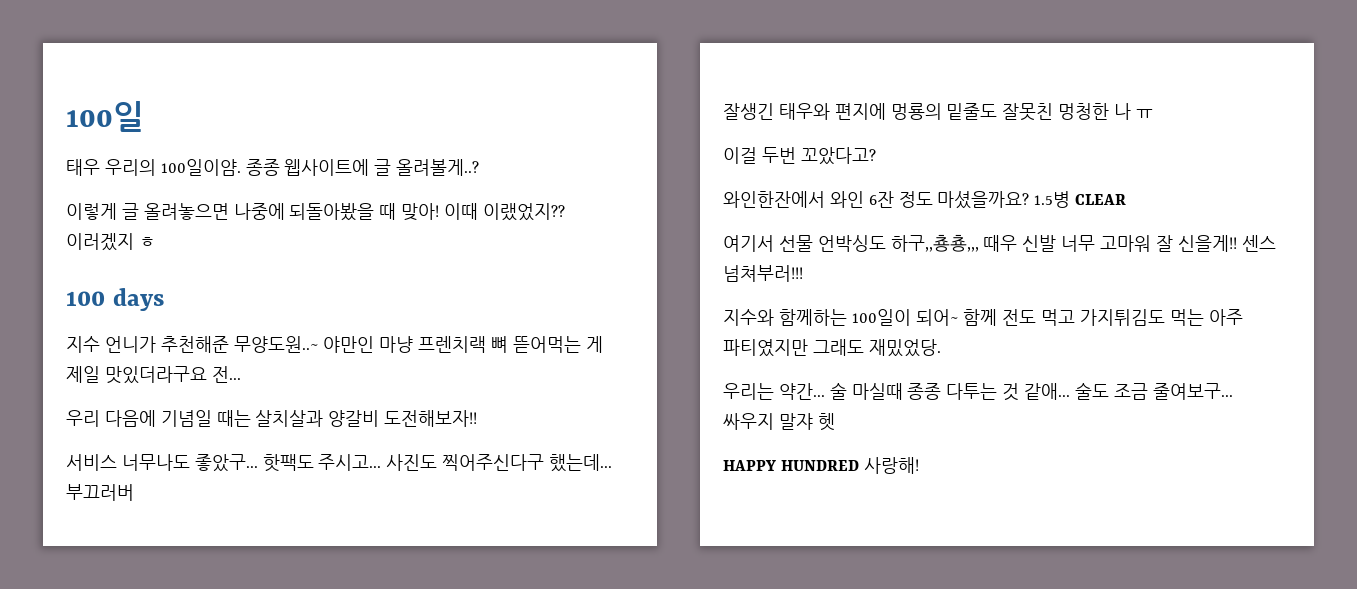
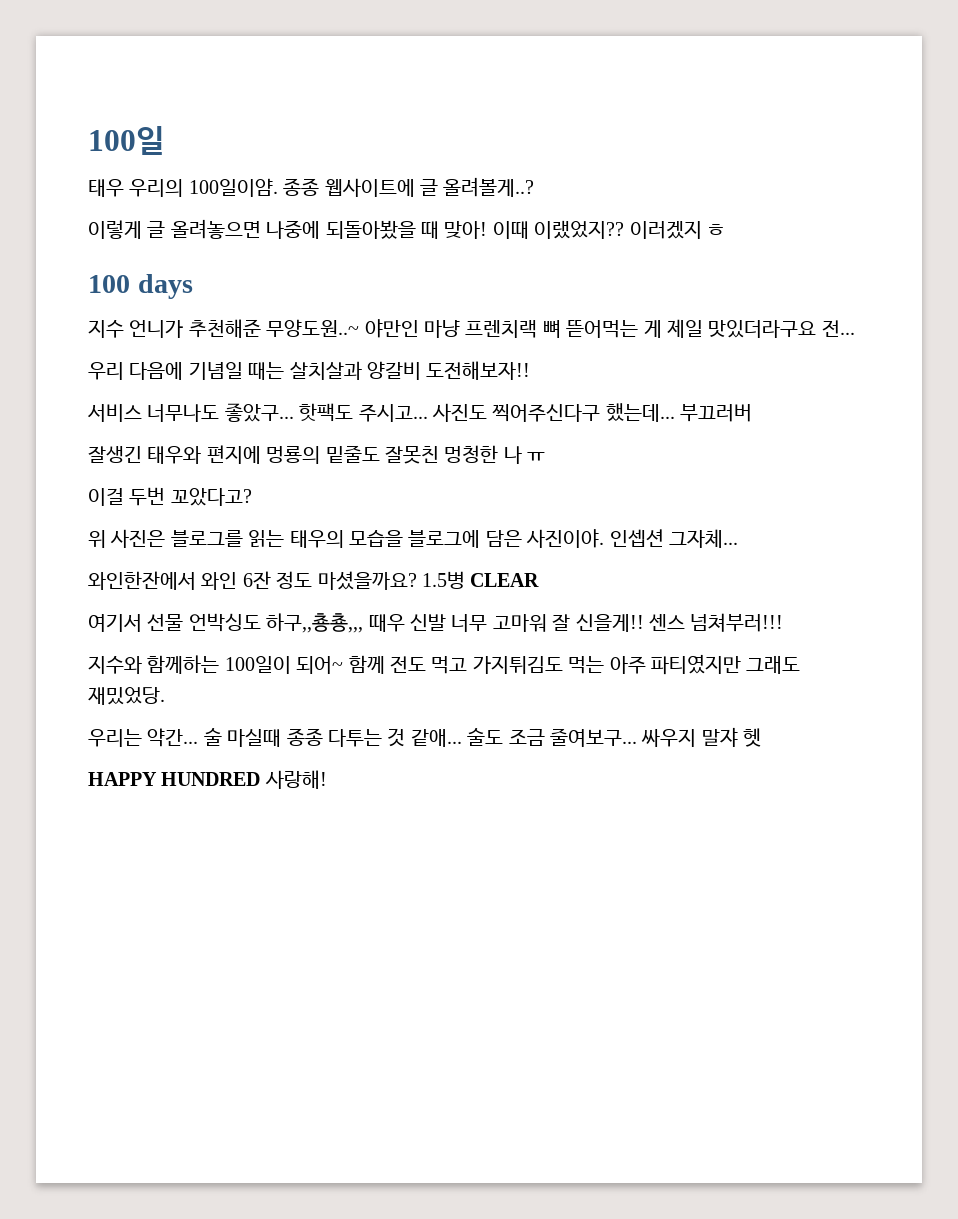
+ 위 사진은 블로그를 읽는 태우의 모습을 블로그에 담은 사진이야. 인셉션 그자체...

